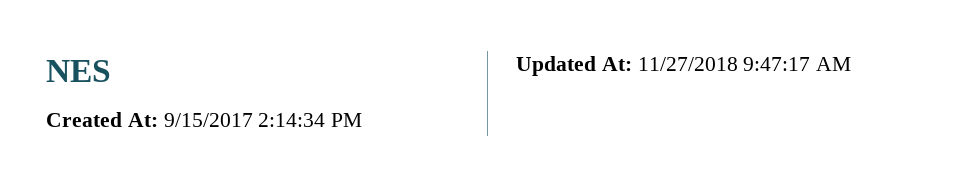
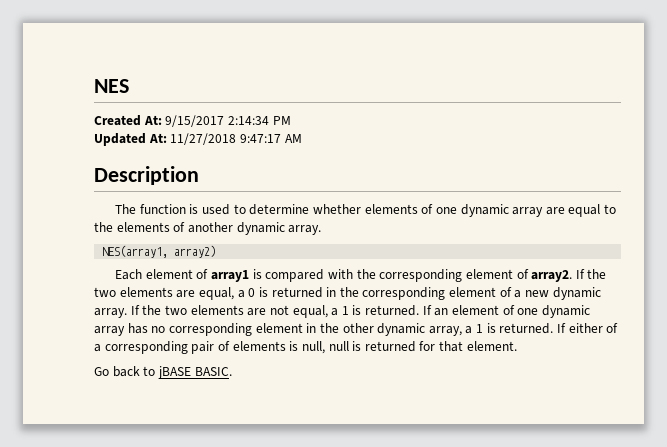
+ Description
+ The function is used to determine whether elements of one dynamic array are equal to the elements of another dynamic array.
+ NES(array1, array2)
+ Each element of array1 is compared with the corresponding element of array2. If the two elements are equal, a 0 is returned in the corresponding element of a new dynamic array. If the two elements are not equal, a 1 is returned. If an element of one dynamic array has no corresponding element in the other dynamic array, a 1 is returned. If either of a corresponding pair of elements is null, null is returned for that element.
+ Go back to jBASE BASIC.

